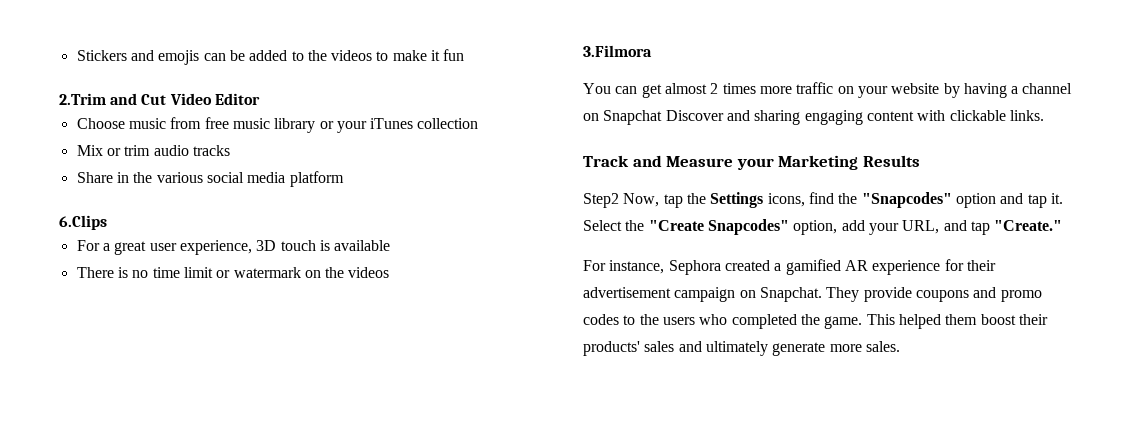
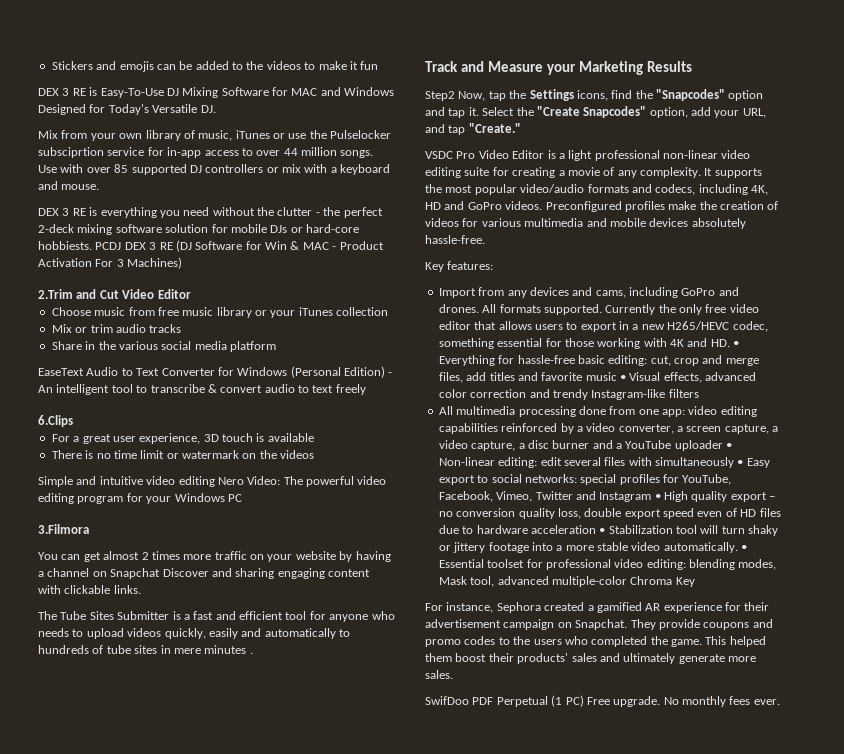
+ DEX 3 RE is Easy-To-Use DJ Mixing Software for MAC and Windows Designed for Today's Versatile DJ.
+ Mix from your own library of music, iTunes or use the Pulselocker subsciprtion service for in-app access to over 44 million songs. Use with over 85 supported DJ controllers or mix with a keyboard and mouse.
+ DEX 3 RE is everything you need without the clutter - the perfect 2-deck mixing software solution for mobile DJs or hard-core hobbiests. PCDJ DEX 3 RE (DJ Software for Win & MAC - Product Activation For 3 Machines)
+ EaseText Audio to Text Converter for Windows (Personal Edition) - An intelligent tool to transcribe & convert audio to text freely
+ Simple and intuitive video editing Nero Video: The powerful video editing program for your Windows PC
+ The Tube Sites Submitter is a fast and efficient tool for anyone who needs to upload videos quickly, easily and automatically to hundreds of tube sites in mere minutes .
+ VSDC Pro Video Editor is a light professional non-linear video editing suite for creating a movie of any complexity. It supports the most popular video/audio formats and codecs, including 4K, HD and GoPro videos. Preconfigured profiles make the creation of videos for various multimedia and mobile devices absolutely hassle-free.
+ Key features:
+ Import from any devices and cams, including GoPro and drones. All formats supported. Сurrently the only free video editor that allows users to export in a new H265/HEVC codec, something essential for those working with 4K and HD. • Everything for hassle-free basic editing: cut, crop and merge files, add titles and favorite music • Visual effects, advanced color correction and trendy Instagram-like filters
+ All multimedia processing done from one app: video editing capabilities reinforced by a video converter, a screen capture, a video capture, a disc burner and a YouTube uploader • Non-linear editing: edit several files with simultaneously • Easy export to social networks: special profiles for YouTube, Facebook, Vimeo, Twitter and Instagram • High quality export – no conversion quality loss, double export speed even of HD files due to hardware acceleration • Stabilization tool will turn shaky or jittery footage into a more stable video automatically. • Essential toolset for professional video editing: blending modes, Mask tool, advanced multiple-color Chroma Key
+ SwifDoo PDF Perpetual (1 PC) Free upgrade. No monthly fees ever.

